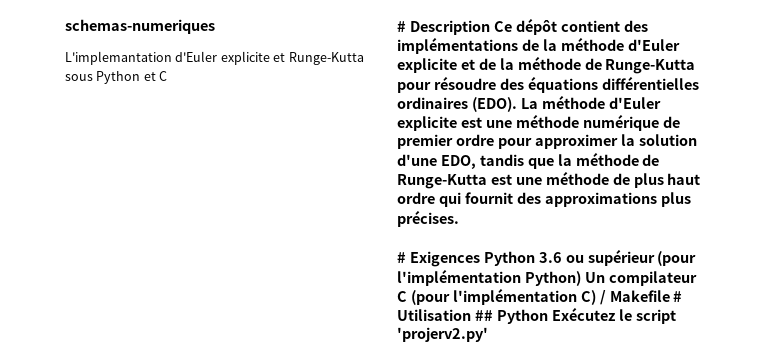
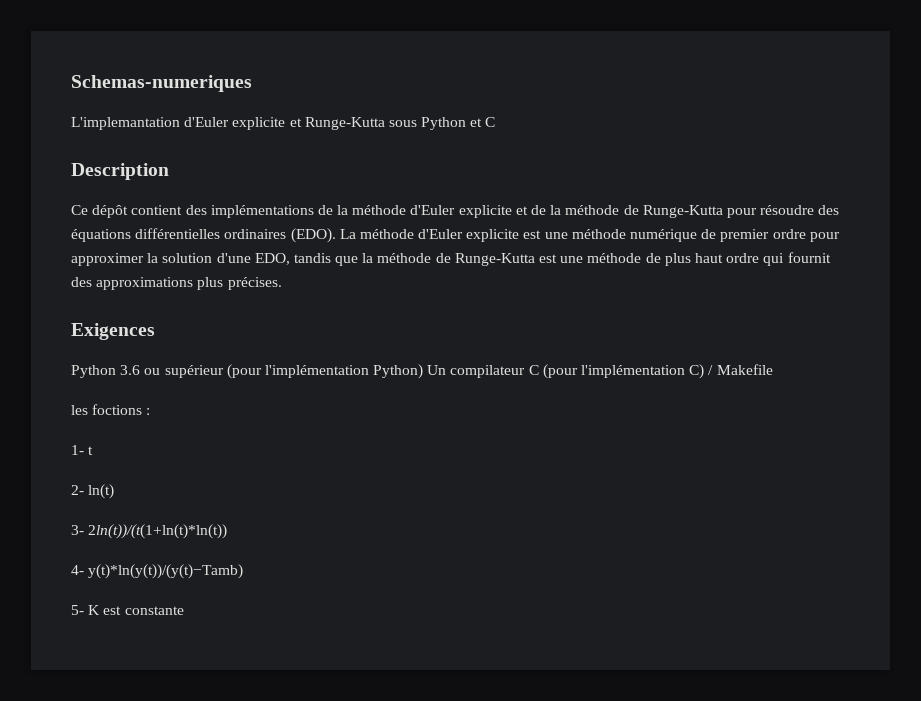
- schemas-numeriques
+ Schemas-numeriques
- # Description Ce dépôt contient des implémentations de la méthode d'Euler explicite et de la méthode de Runge-Kutta pour résoudre des équations différentielles ordinaires (EDO).
+ Description
+ Ce dépôt contient des implémentations de la méthode d'Euler explicite et de la méthode de Runge-Kutta pour résoudre des équations différentielles ordinaires (EDO).
- # Exigences Python 3.6 ou supérieur (pour l'implémentation Python) Un compilateur C (pour l'implémentation C) / Makefile # Utilisation ## Python Exécutez le script 'projerv2.py'
+ Exigences
+ Python 3.6 ou supérieur (pour l'implémentation Python) Un compilateur C (pour l'implémentation C) / Makefile
+ les foctions :
+ 1- t
+ 2- ln(t)
+ 3- 2ln(t))/(t(1+ln(t)*ln(t))
+ 4- y(t)*ln(y(t))/(y(t)−Tamb)
+ 5- K est constante

